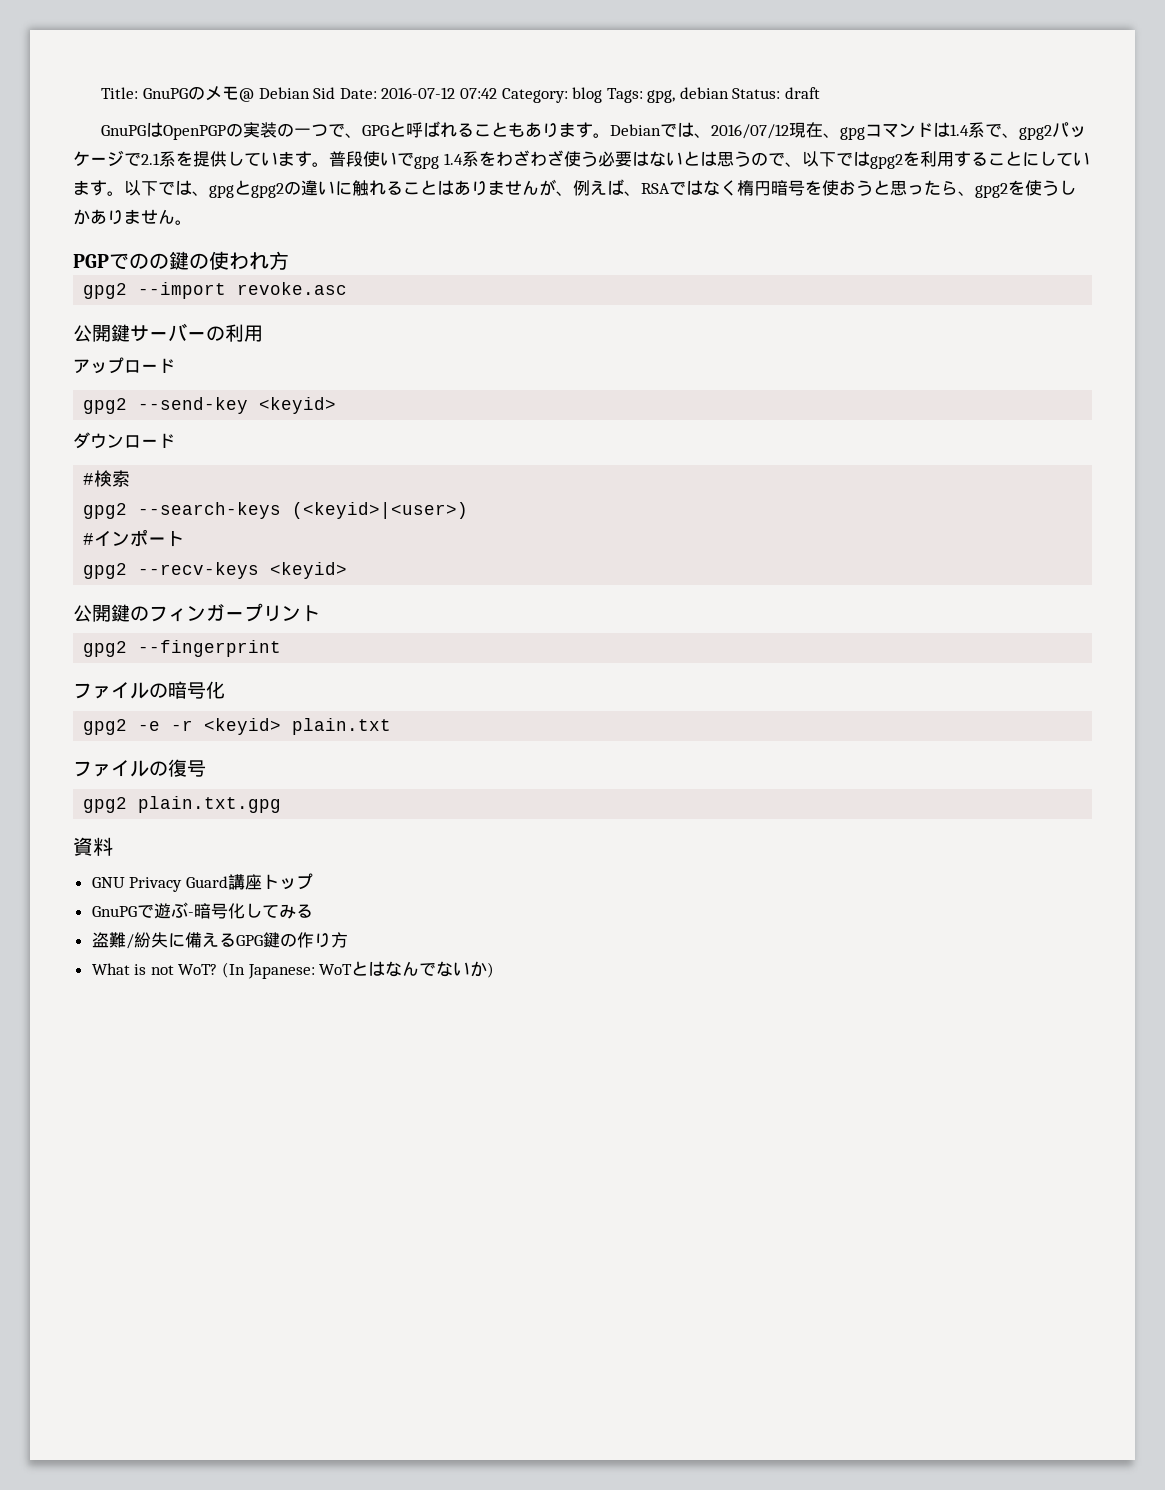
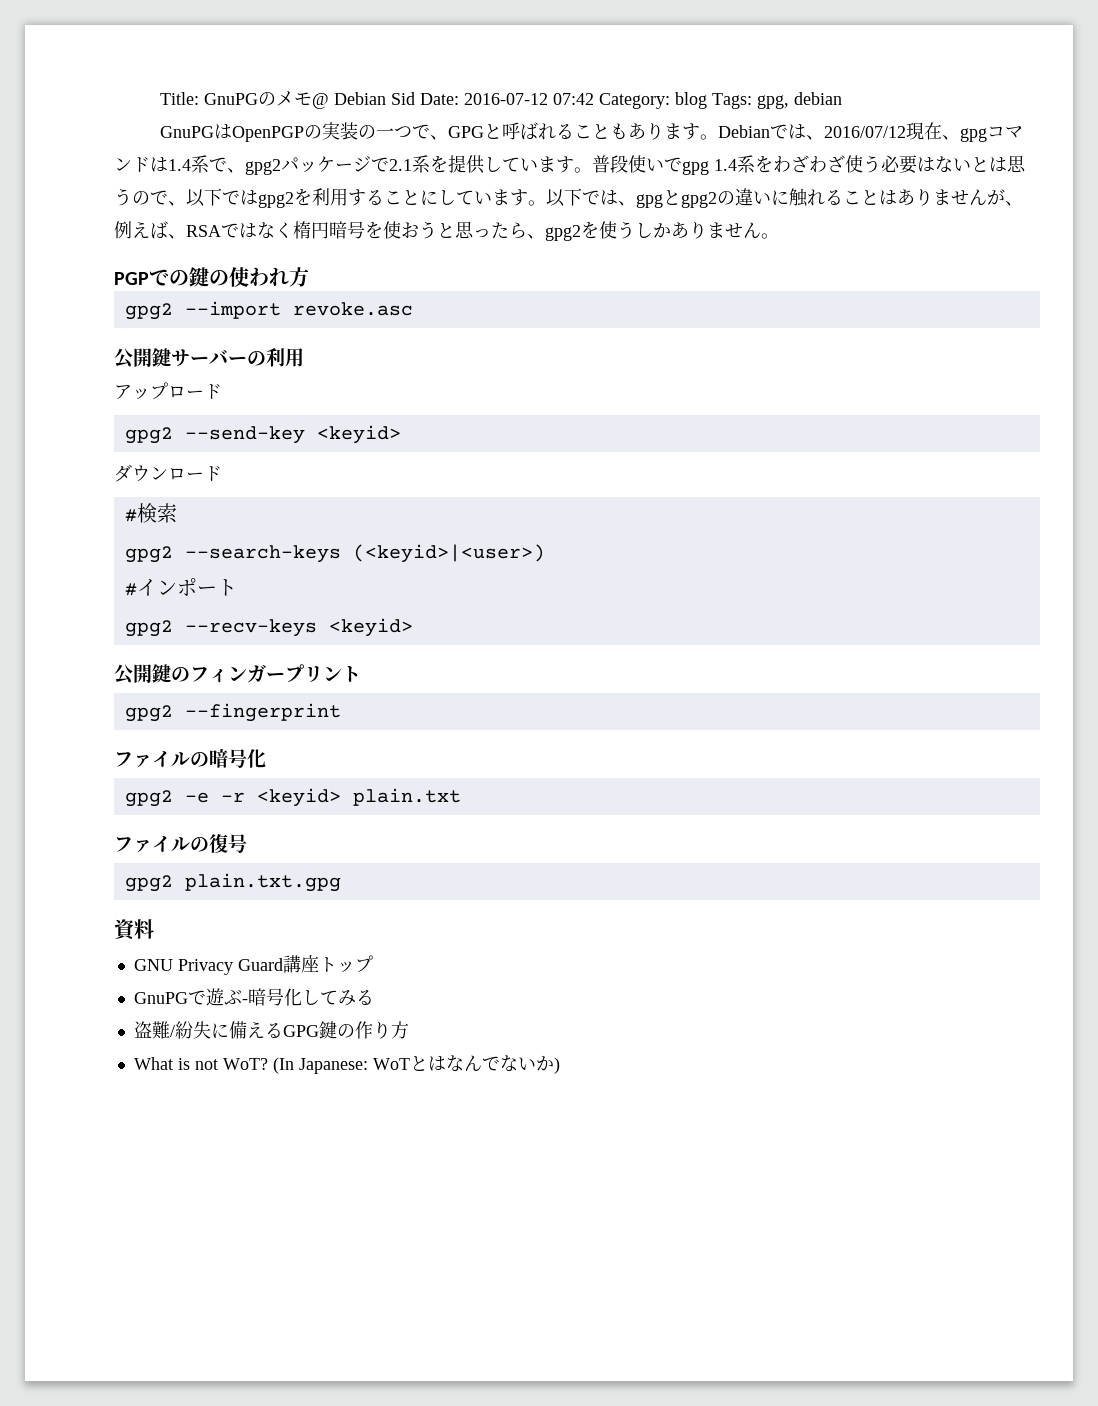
- Title: GnuPGのメモ@ Debian Sid Date: 2016-07-12 07:42 Category: blog Tags: gpg, debian Status: draft
+ Title: GnuPGのメモ@ Debian Sid Date: 2016-07-12 07:42 Category: blog Tags: gpg, debian
- PGPでのの鍵の使われ方
+ PGPでの鍵の使われ方

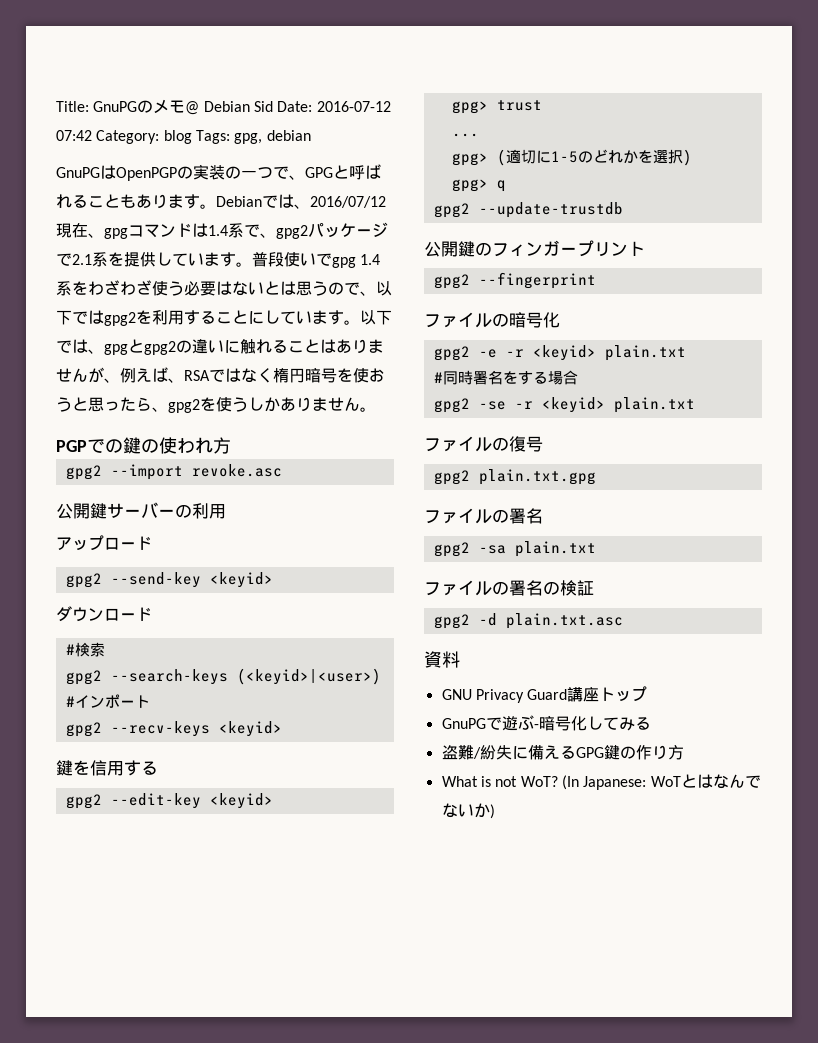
+ 鍵を信用する
+ gpg2 --edit-key <keyid>
+ gpg> trust
+ ...
+ gpg> (適切に1-5のどれかを選択)
+ gpg> q
+ gpg2 --update-trustdb
+ #同時署名をする場合
+ gpg2 -se -r <keyid> plain.txt
  gpg2 plain.txt.gpg
+ ファイルの署名
+ gpg2 -sa plain.txt
+ ファイルの署名の検証
+ gpg2 -d plain.txt.asc

